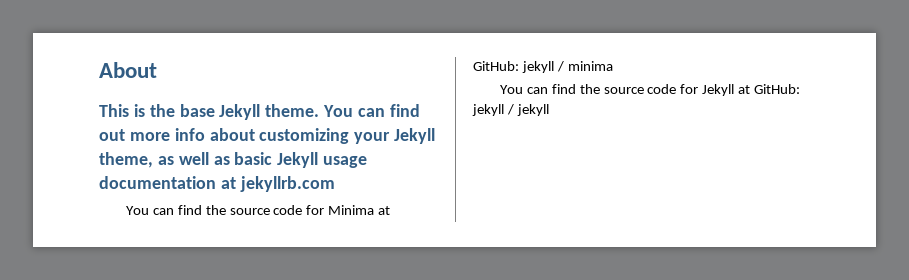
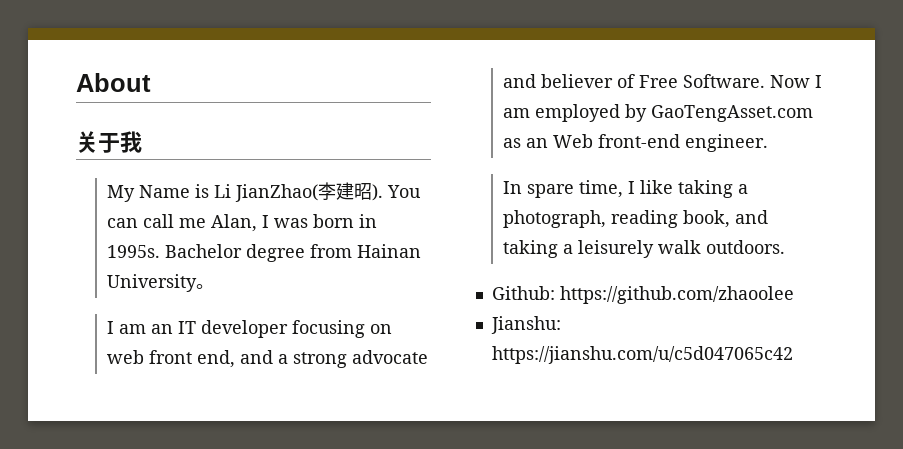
- This is the base Jekyll theme. You can find out more info about customizing your Jekyll theme, as well as basic Jekyll usage documentation at jekyllrb.com
- You can find the source code for Minima at GitHub: jekyll / minima
- You can find the source code for Jekyll at GitHub: jekyll / jekyll
+ 关于我
+ My Name is Li JianZhao(李建昭). You can call me Alan, I was born in 1995s. Bachelor degree from Hainan University。
+ I am an IT developer focusing on web front end, and a strong advocate and believer of Free Software. Now I am employed by GaoTengAsset.com as an Web front-end engineer.
+ In spare time, I like taking a photograph, reading book, and taking a leisurely walk outdoors.
+ Github: https://github.com/zhaoolee
+ Jianshu: https://jianshu.com/u/c5d047065c42

